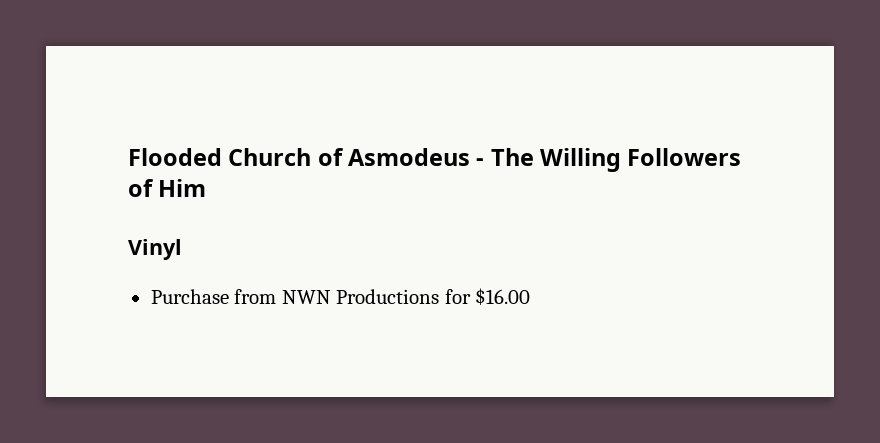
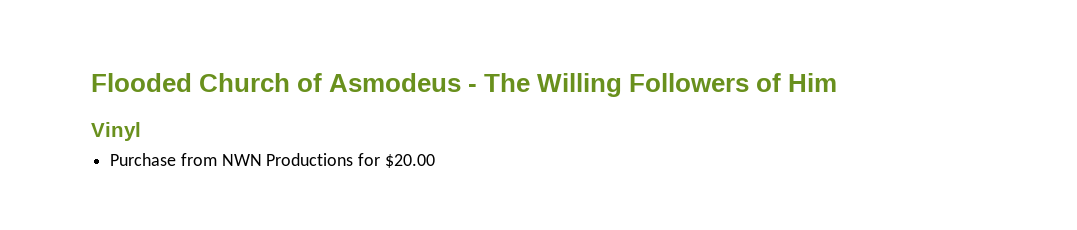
- Purchase from NWN Productions for $16.00
+ Purchase from NWN Productions for $20.00

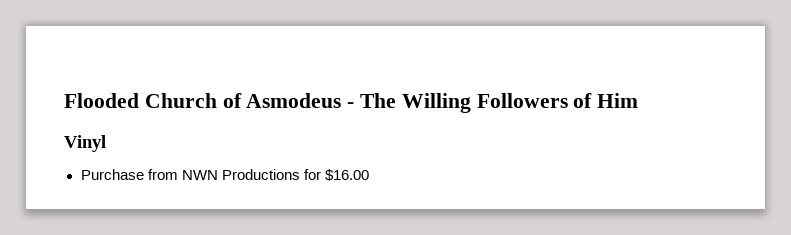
- Purchase from NWN Productions for $20.00
+ Purchase from NWN Productions for $16.00

